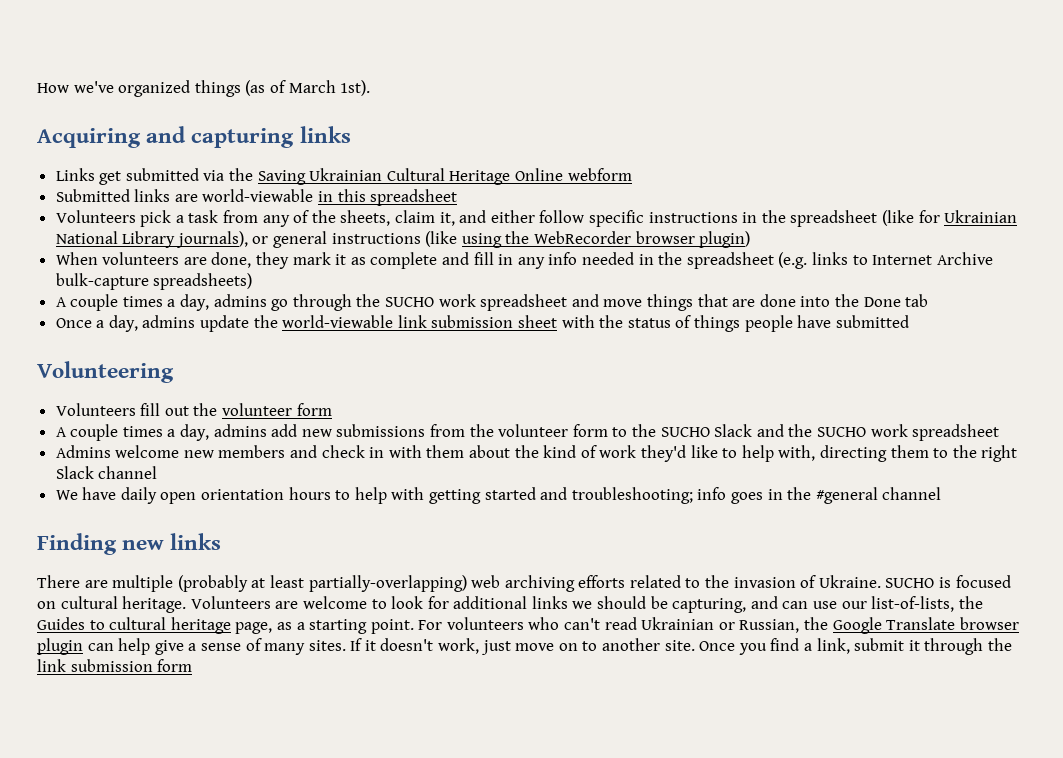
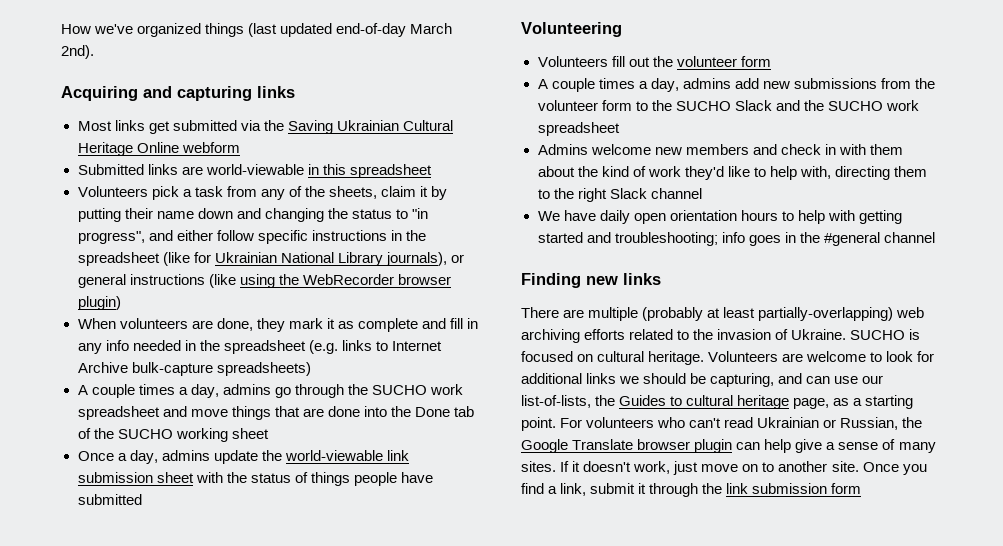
- How we've organized things (as of March 1st).
+ How we've organized things (last updated end-of-day March 2nd).
- Links get submitted via the Saving Ukrainian Cultural Heritage Online webform
+ Most links get submitted via the Saving Ukrainian Cultural Heritage Online webform
- Volunteers pick a task from any of the sheets, claim it, and either follow specific instructions in the spreadsheet (like for Ukrainian National Library journals), or general instructions (like using the WebRecorder browser plugin)
+ Volunteers pick a task from any of the sheets, claim it by putting their name down and changing the status to "in progress", and either follow specific instructions in the spreadsheet (like for Ukrainian National Library journals), or general instructions (like using the WebRecorder browser plugin)
- A couple times a day, admins go through the SUCHO work spreadsheet and move things that are done into the Done tab
+ A couple times a day, admins go through the SUCHO work spreadsheet and move things that are done into the Done tab of the SUCHO working sheet

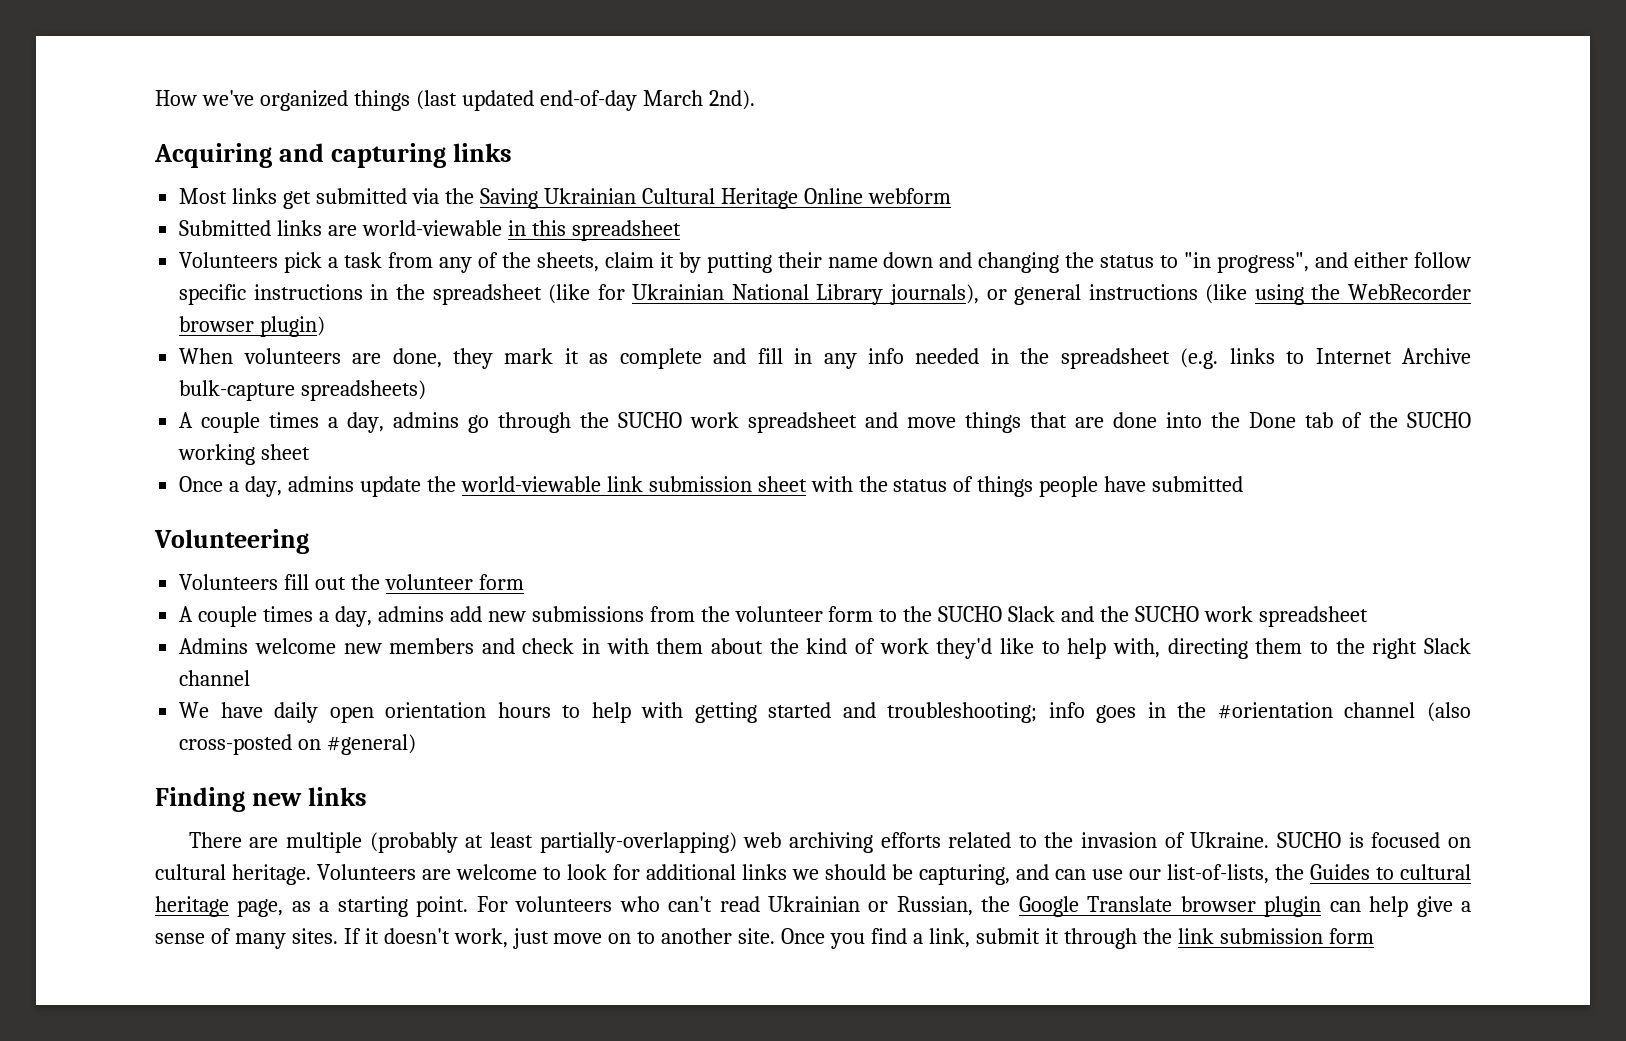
- We have daily open orientation hours to help with getting started and troubleshooting; info goes in the #general channel
+ We have daily open orientation hours to help with getting started and troubleshooting; info goes in the #orientation channel (also cross-posted on #general)

